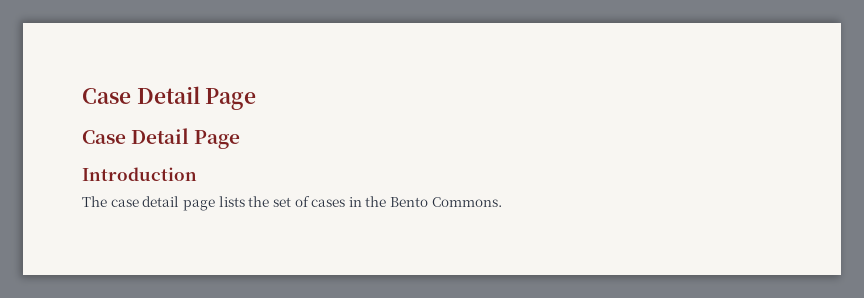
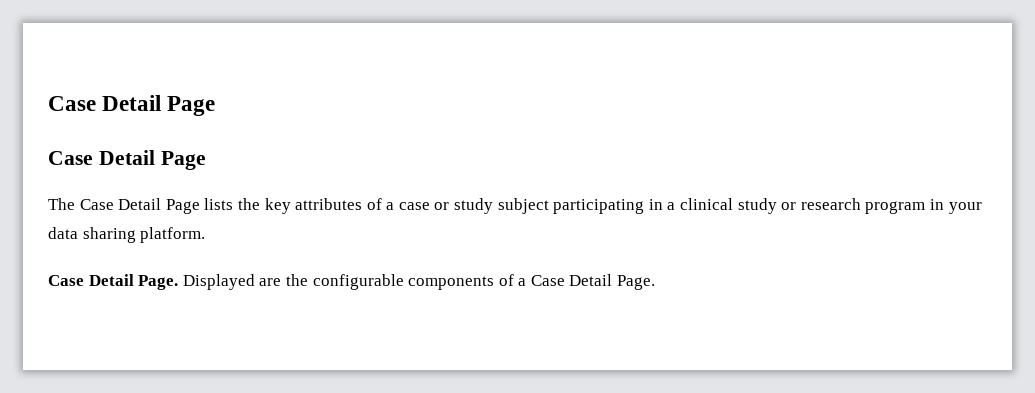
- Introduction
- The case detail page lists the set of cases in the Bento Commons.
+ The Case Detail Page lists the key attributes of a case or study subject participating in a clinical study or research program in your data sharing platform.
+ Case Detail Page. Displayed are the configurable components of a Case Detail Page.

